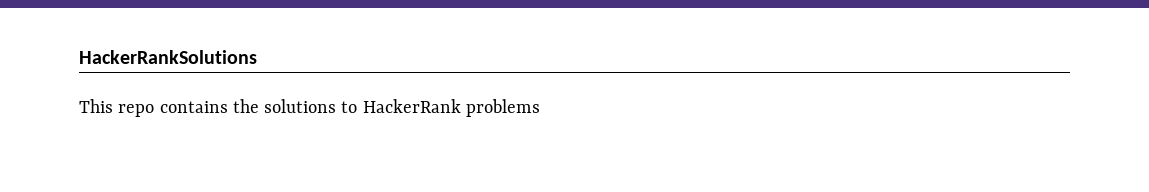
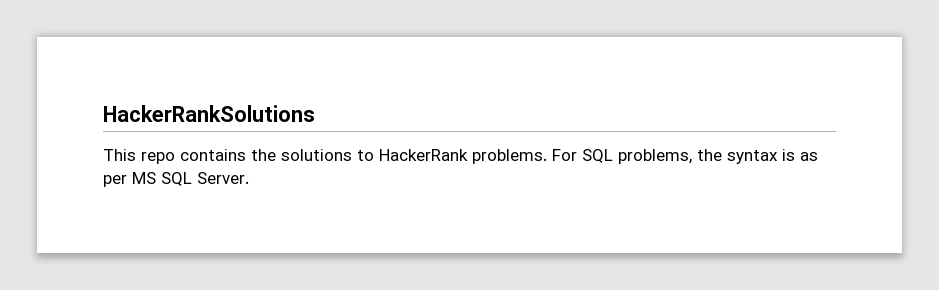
- This repo contains the solutions to HackerRank problems
+ This repo contains the solutions to HackerRank problems. For SQL problems, the syntax is as per MS SQL Server.

